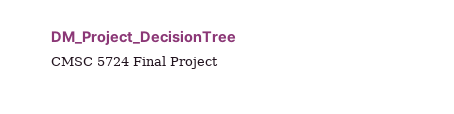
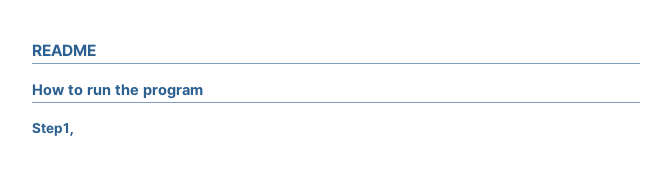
- DM_Project_DecisionTree
- CMSC 5724 Final Project
+ README
+ How to run the program
+ Step1,

